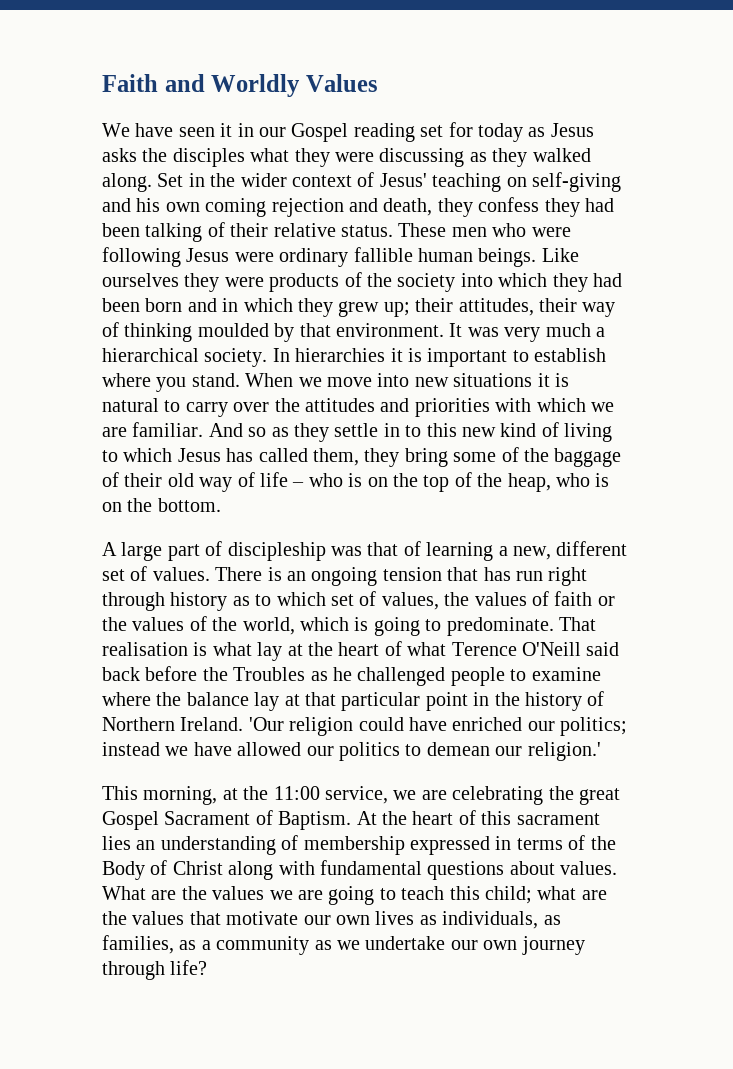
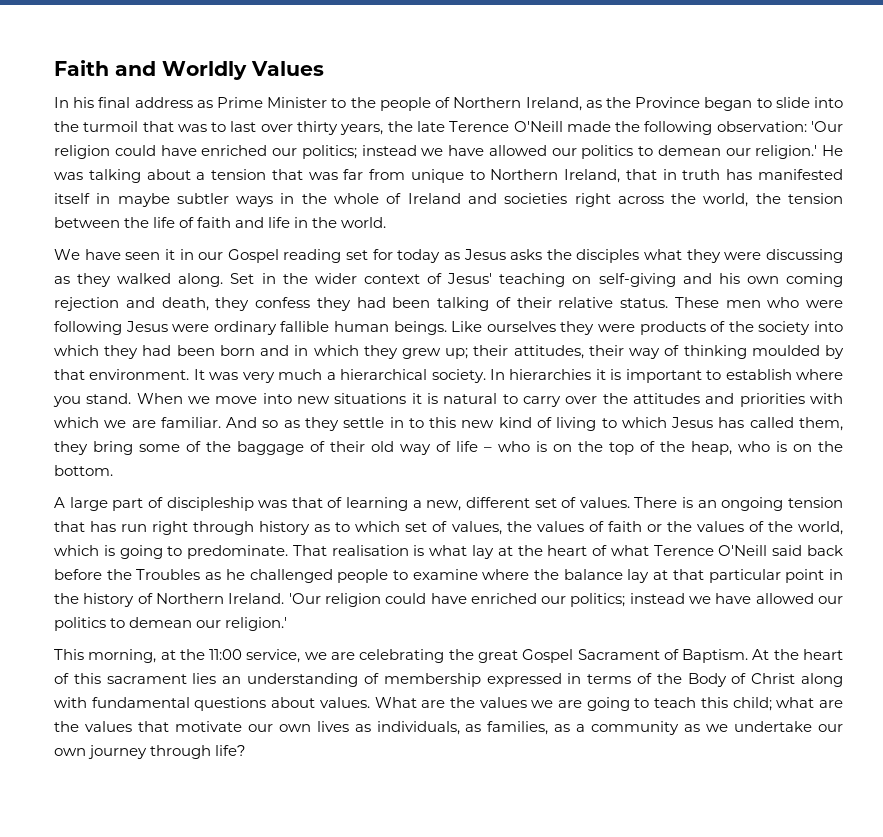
+ In his final address as Prime Minister to the people of Northern Ireland, as the Province began to slide into the turmoil that was to last over thirty years, the late Terence O'Neill made the following observation: 'Our religion could have enriched our politics; instead we have allowed our politics to demean our religion.' He was talking about a tension that was far from unique to Northern Ireland, that in truth has manifested itself in maybe subtler ways in the whole of Ireland and societies right across the world, the tension between the life of faith and life in the world.

